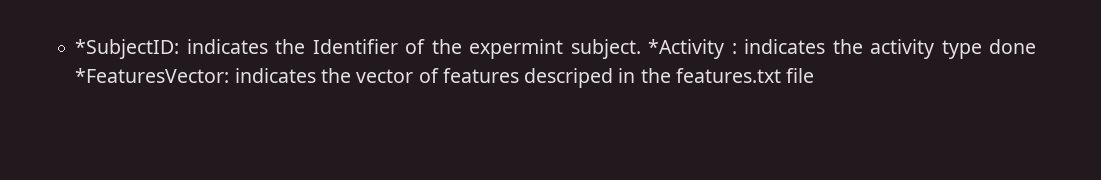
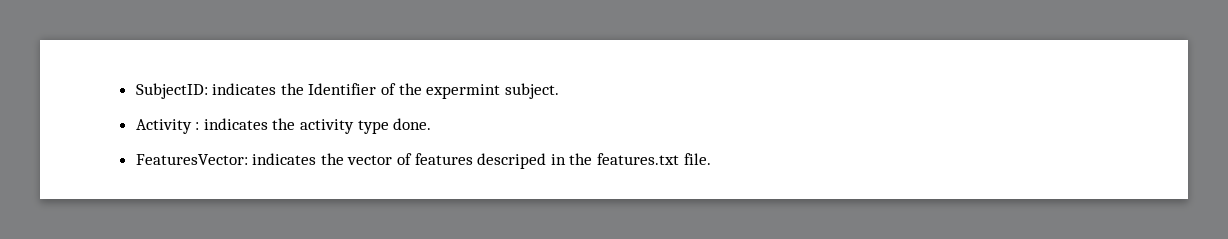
- *SubjectID: indicates the Identifier of the expermint subject. *Activity : indicates the activity type done *FeaturesVector: indicates the vector of features descriped in the features.txt file
+ SubjectID: indicates the Identifier of the expermint subject.
+ Activity : indicates the activity type done.
+ FeaturesVector: indicates the vector of features descriped in the features.txt file.

